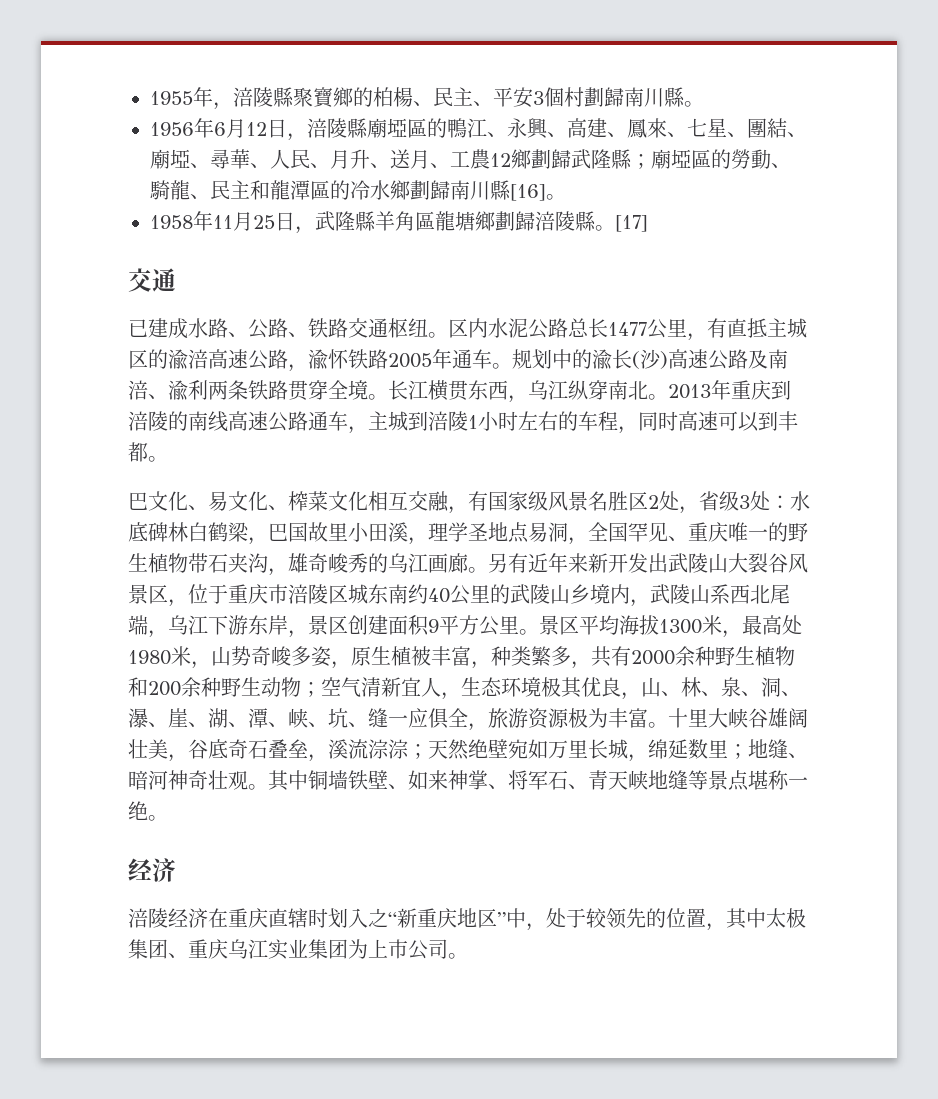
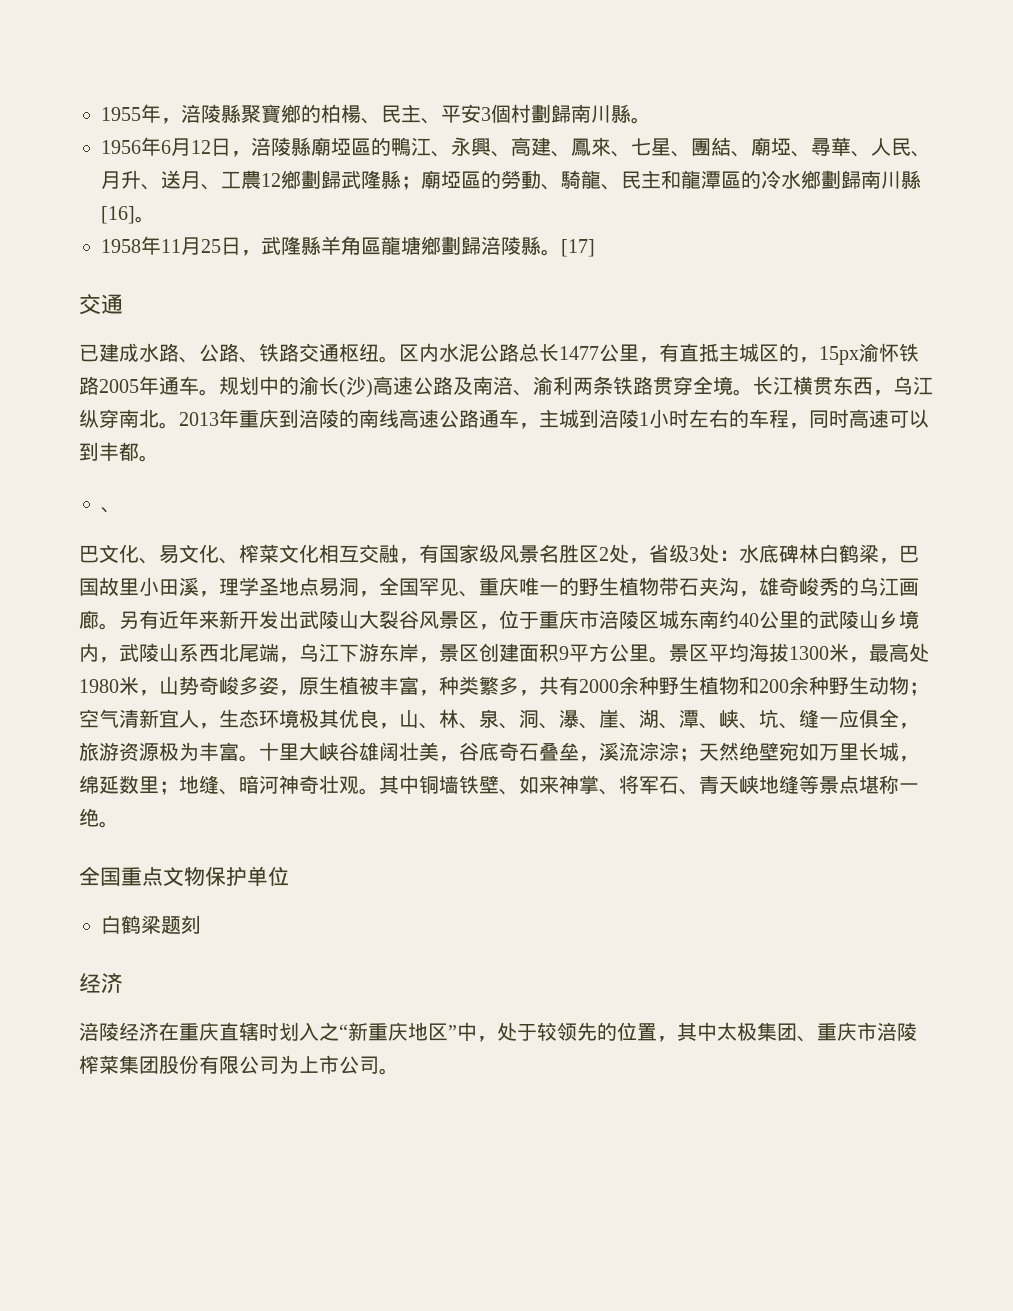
- 区内水泥公路总长1477公里，有直抵主城区的渝涪高速公路，渝怀铁路2005年通车。
+ 区内水泥公路总长1477公里，有直抵主城区的，15px渝怀铁路2005年通车。
  2013年重庆到涪陵的南线高速公路通车，主城到涪陵1小时左右的车程，同时高速可以到丰都。
+ 、
+ 全国重点文物保护单位
+ 白鹤梁题刻
- 涪陵经济在重庆直辖时划入之“新重庆地区”中，处于较领先的位置，其中太极集团、重庆乌江实业集团为上市公司。
+ 涪陵经济在重庆直辖时划入之“新重庆地区”中，处于较领先的位置，其中太极集团、重庆市涪陵榨菜集团股份有限公司为上市公司。

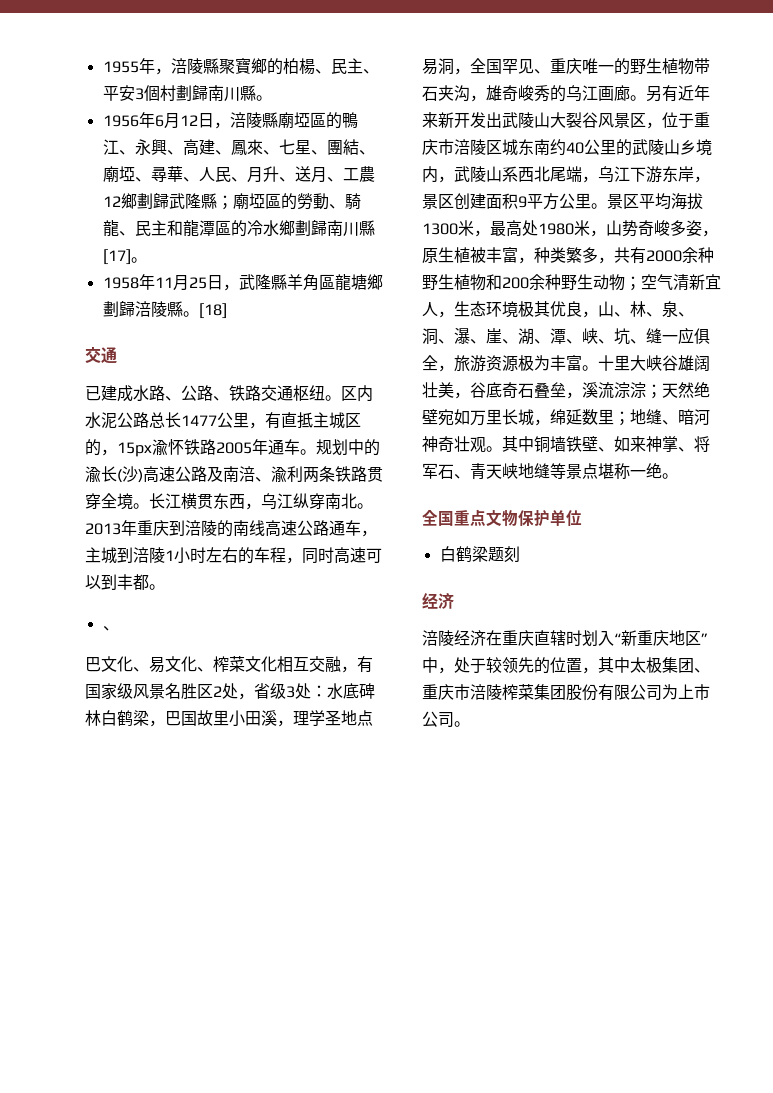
- 1956年6月12日，涪陵縣廟埡區的鴨江、永興、高建、鳳來、七星、團結、廟埡、尋華、人民、月升、送月、工農12鄉劃歸武隆縣；廟埡區的勞動、騎龍、民主和龍潭區的冷水鄉劃歸南川縣[16]。
+ 1956年6月12日，涪陵縣廟埡區的鴨江、永興、高建、鳳來、七星、團結、廟埡、尋華、人民、月升、送月、工農12鄉劃歸武隆縣；廟埡區的勞動、騎龍、民主和龍潭區的冷水鄉劃歸南川縣[17]。
- [17]
+ [18]
- 涪陵经济在重庆直辖时划入之“新重庆地区”中，处于较领先的位置，其中太极集团、重庆市涪陵榨菜集团股份有限公司为上市公司。
+ 涪陵经济在重庆直辖时划入“新重庆地区”中，处于较领先的位置，其中太极集团、重庆市涪陵榨菜集团股份有限公司为上市公司。

